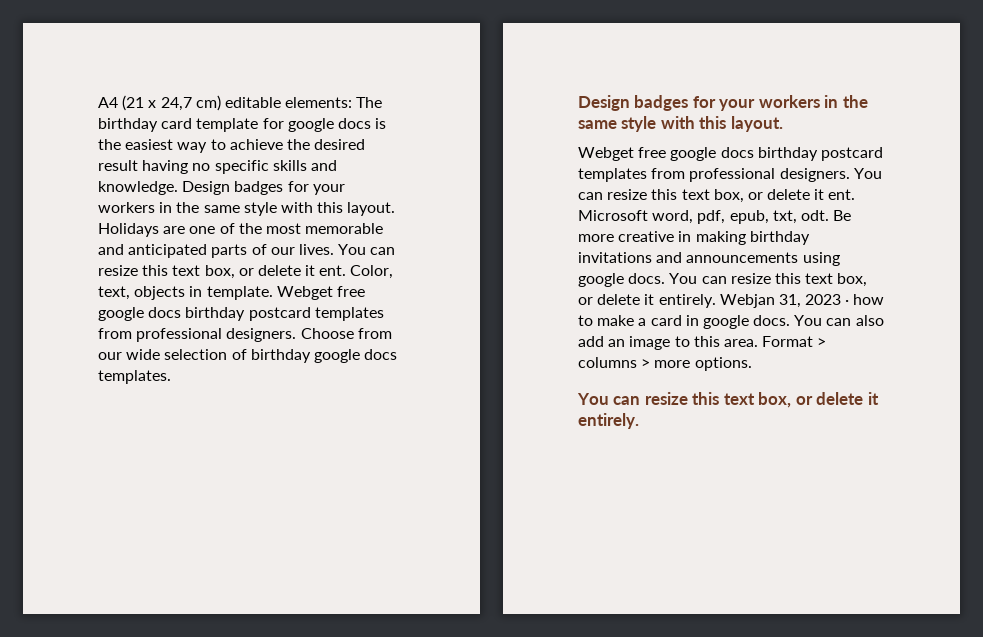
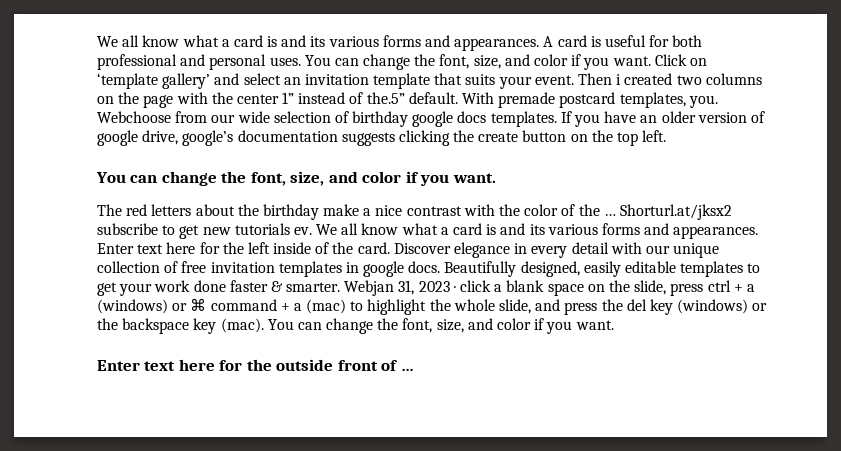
- А4 (21 х 24,7 cm) editable elements: The birthday card template for google docs is the easiest way to achieve the desired result having no specific skills and knowledge. Design badges for your workers in the same style with this layout. Holidays are one of the most memorable and anticipated parts of our lives. You can resize this text box, or delete it ent. Color, text, objects in template. Webget free google docs birthday postcard templates from professional designers. Choose from our wide selection of birthday google docs templates.
- Design badges for your workers in the same style with this layout.
- Webget free google docs birthday postcard templates from professional designers. You can resize this text box, or delete it ent. Microsoft word, pdf, epub, txt, odt. Be more creative in making birthday invitations and announcements using google docs. You can resize this text box, or delete it entirely. Webjan 31, 2023 · how to make a card in google docs. You can also add an image to this area. Format > columns > more options.
- You can resize this text box, or delete it entirely.
+ We all know what a card is and its various forms and appearances. A card is useful for both professional and personal uses. You can change the font, size, and color if you want. Click on ‘template gallery’ and select an invitation template that suits your event. Then i created two columns on the page with the center 1” instead of the.5” default. With premade postcard templates, you. Webchoose from our wide selection of birthday google docs templates. If you have an older version of google drive, google’s documentation suggests clicking the create button on the top left.
+ You can change the font, size, and color if you want.
+ The red letters about the birthday make a nice contrast with the color of the … Shorturl.at/jksx2 subscribe to get new tutorials ev. We all know what a card is and its various forms and appearances. Enter text here for the left inside of the card. Discover elegance in every detail with our unique collection of free invitation templates in google docs. Beautifully designed, easily editable templates to get your work done faster & smarter. Webjan 31, 2023 · click a blank space on the slide, press ctrl + a (windows) or ⌘ command + a (mac) to highlight the whole slide, and press the del key (windows) or the backspace key (mac). You can change the font, size, and color if you want.
+ Enter text here for the outside front of …

